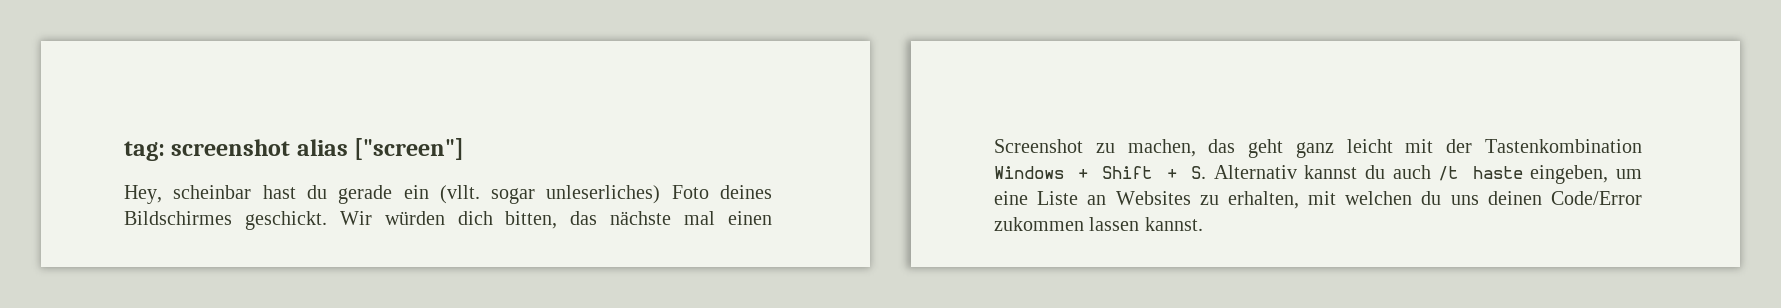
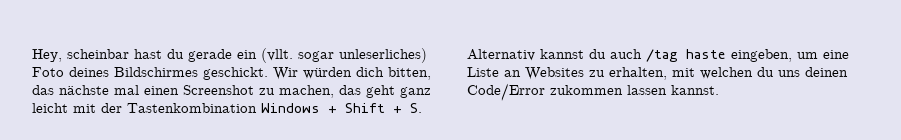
- tag: screenshot alias ["screen"]
- Wir würden dich bitten, das nächste mal einen Screenshot zu machen, das geht ganz leicht mit der Tastenkombination Windows + Shift + S. Alternativ kannst du auch /t haste eingeben, um eine Liste an Websites zu erhalten, mit welchen du uns deinen Code/Error zukommen lassen kannst.
+ Wir würden dich bitten, das nächste mal einen Screenshot zu machen, das geht ganz leicht mit der Tastenkombination Windows + Shift + S. Alternativ kannst du auch /tag haste eingeben, um eine Liste an Websites zu erhalten, mit welchen du uns deinen Code/Error zukommen lassen kannst.

